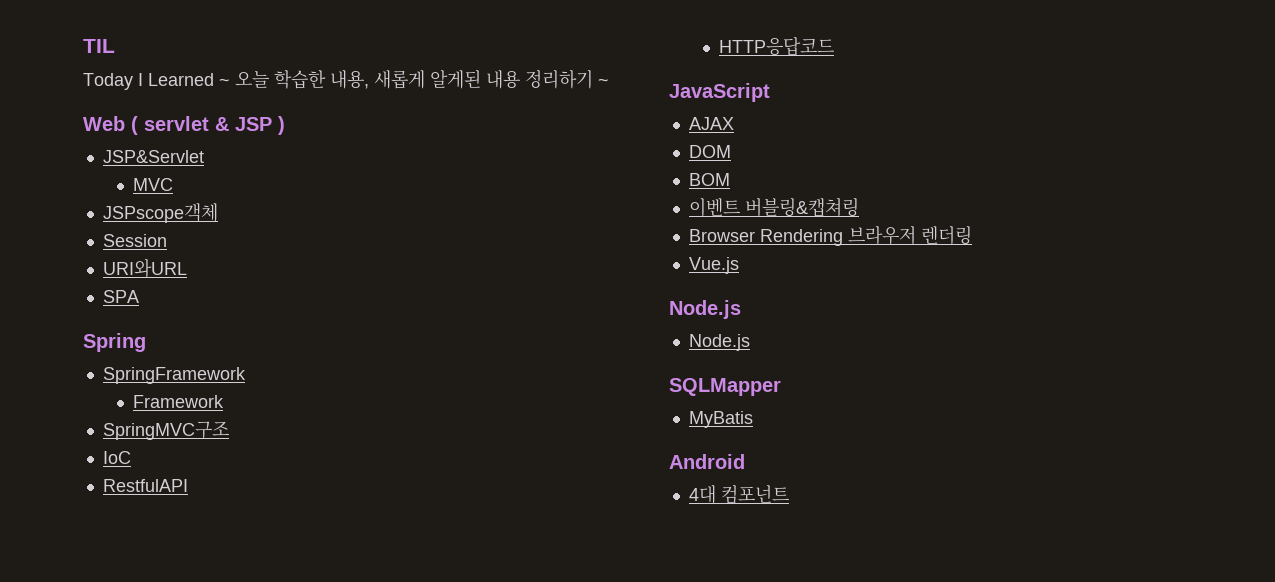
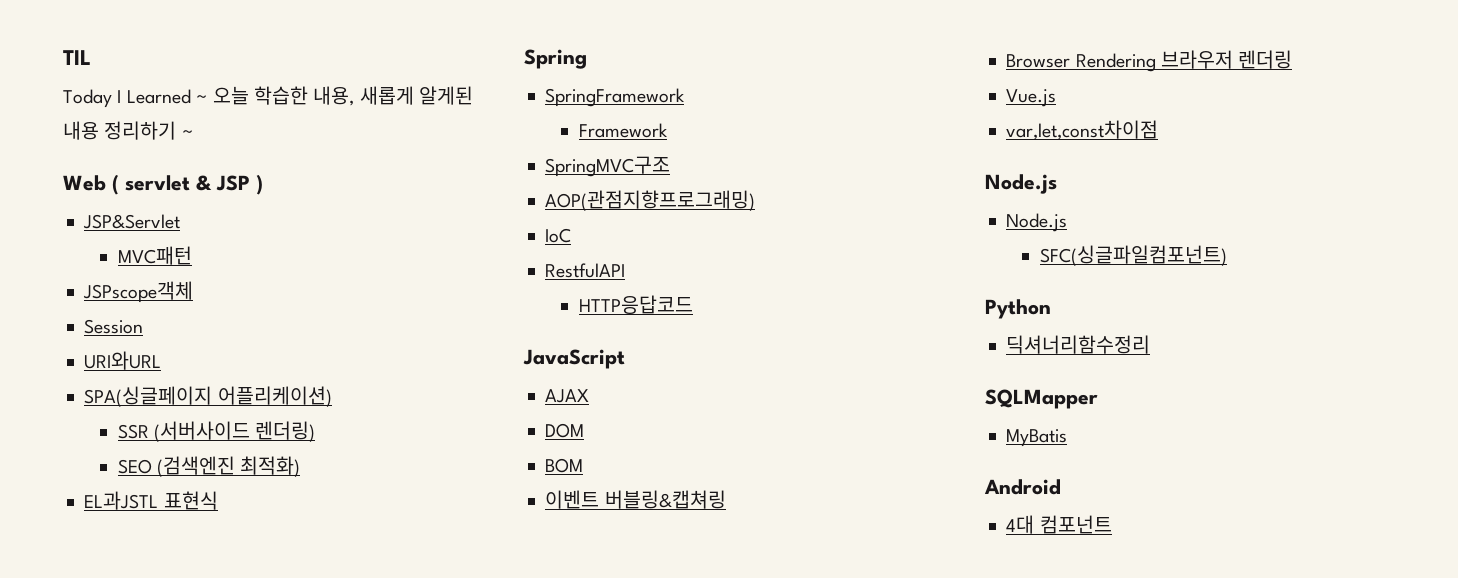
- MVC
+ MVC패턴
- SPA
+ SPA(싱글페이지 어플리케이션)
+ SSR (서버사이드 렌더링)
+ SEO (검색엔진 최적화)
+ EL과JSTL 표현식
+ AOP(관점지향프로그래밍)
+ var,let,const차이점
+ SFC(싱글파일컴포넌트)
+ Python
+ 딕셔너리함수정리

